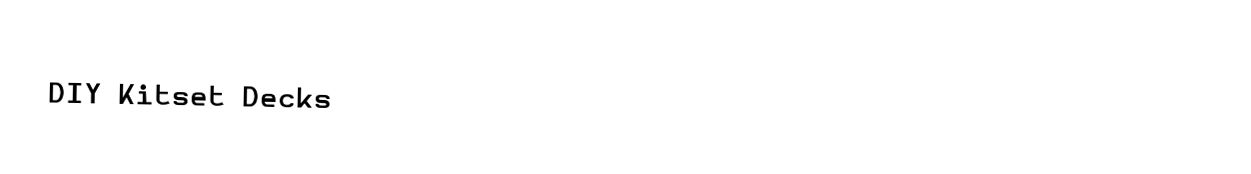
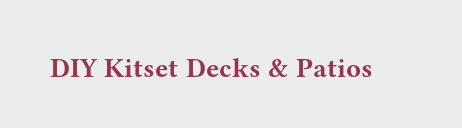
- DIY Kitset Decks
+ DIY Kitset Decks & Patios

